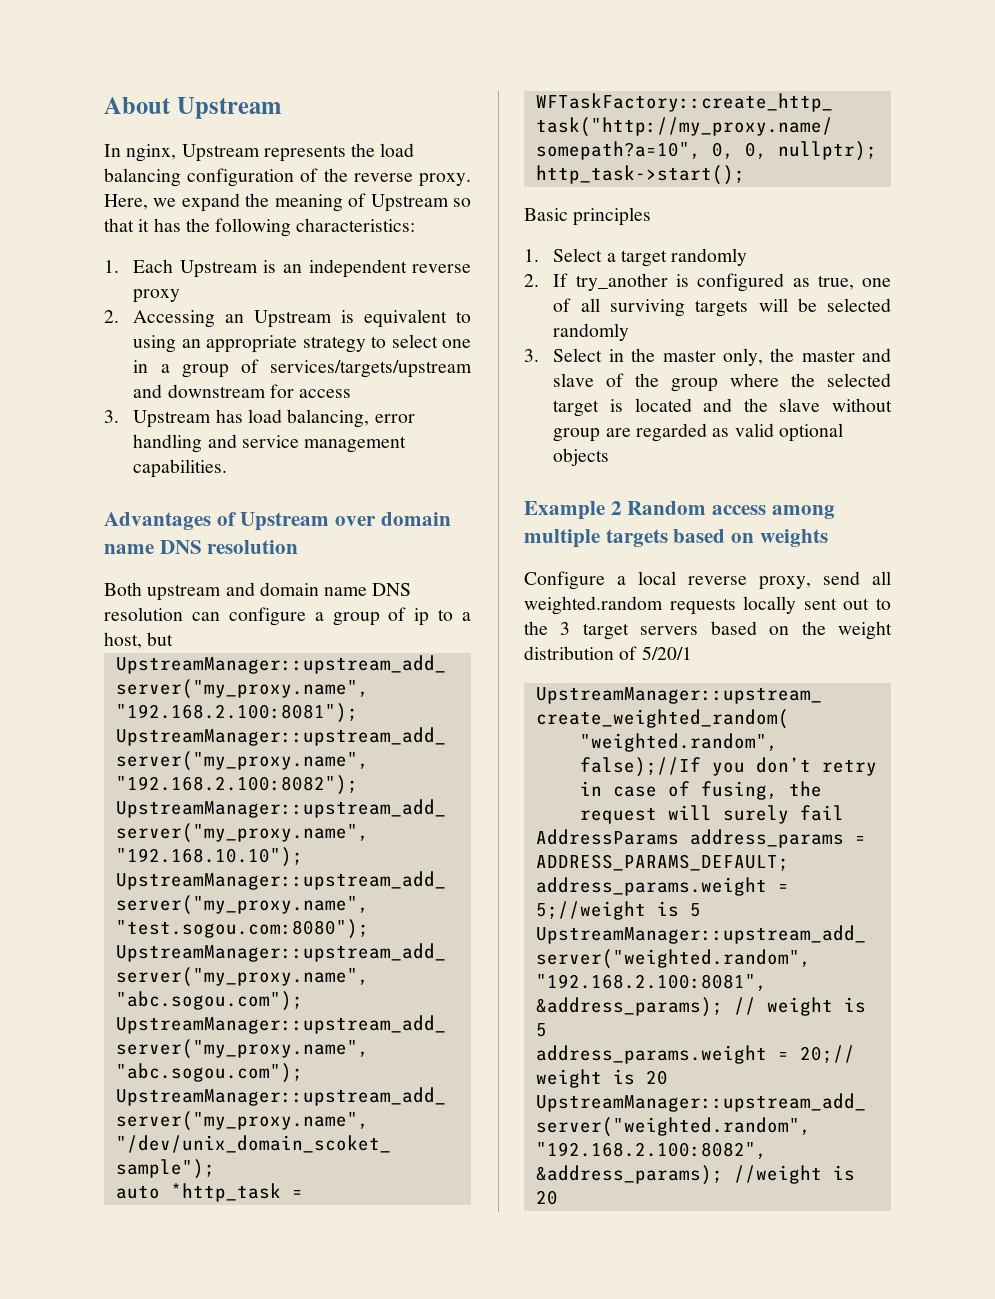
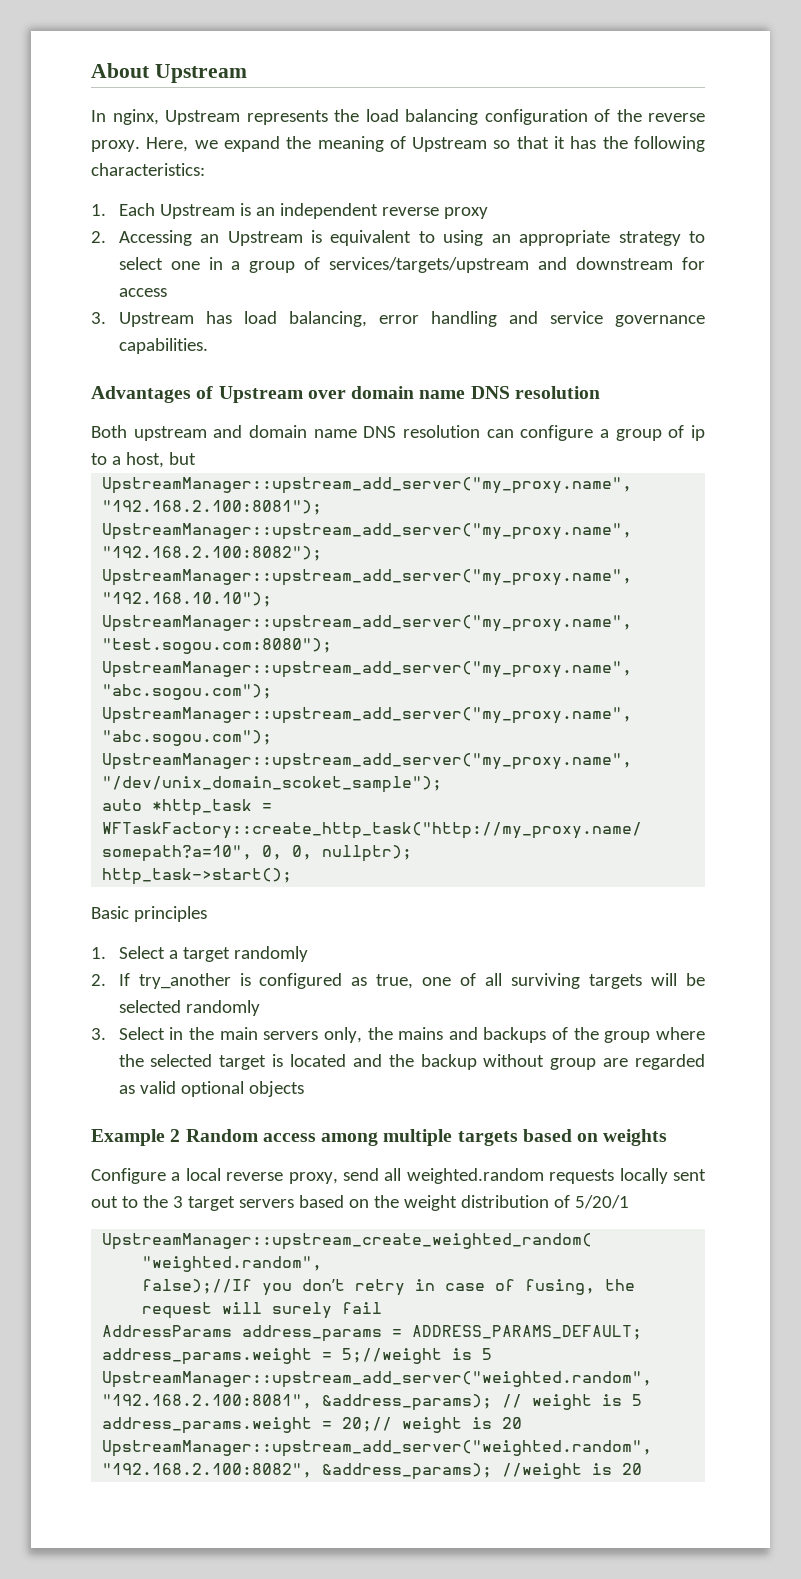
- 3. Upstream has load balancing, error handling and service management capabilities.
+ 3. Upstream has load balancing, error handling and service governance capabilities.
- 3. Select in the master only, the master and slave of the group where the selected target is located and the slave without group are regarded as valid optional objects
+ 3. Select in the main servers only, the mains and backups of the group where the selected target is located and the backup without group are regarded as valid optional objects

